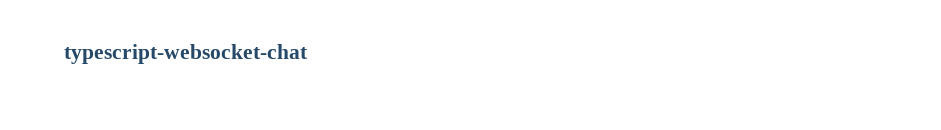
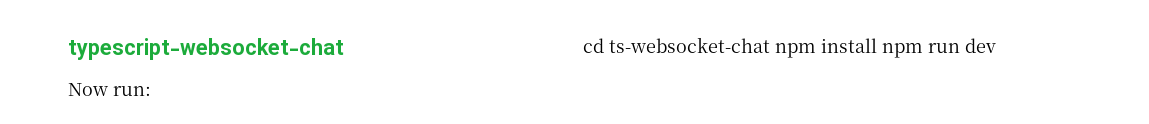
+ Now run:
+ cd ts-websocket-chat npm install npm run dev

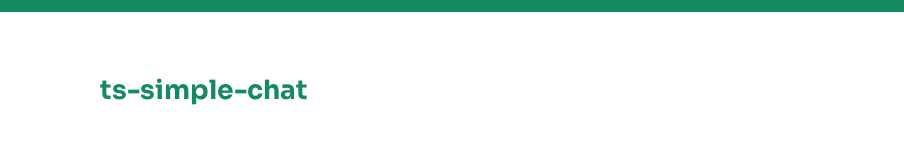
- typescript-websocket-chat
- Now run:
- cd ts-websocket-chat npm install npm run dev
+ ts-simple-chat

